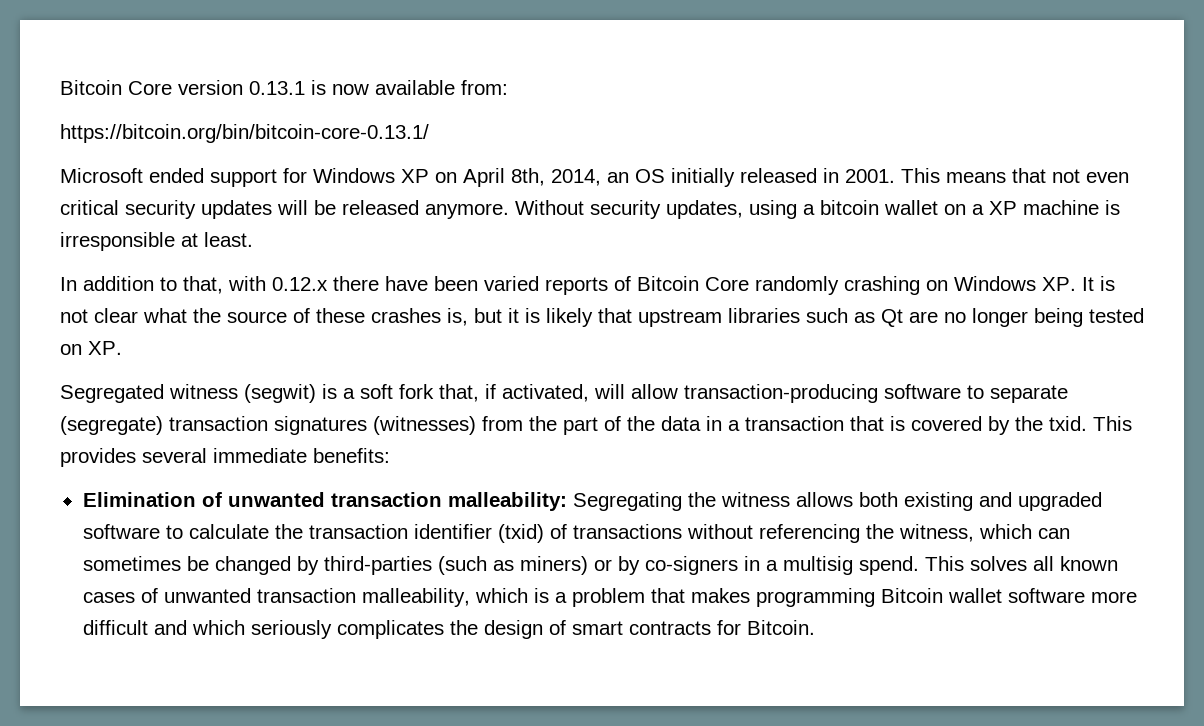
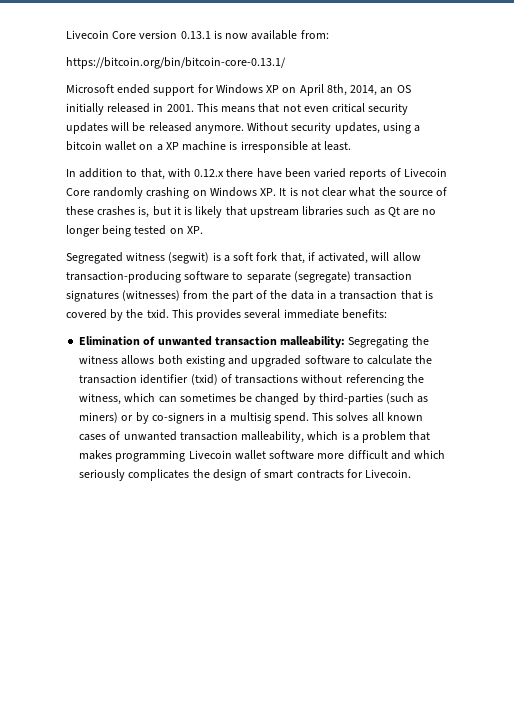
- Bitcoin Core version 0.13.1 is now available from:
+ Livecoin Core version 0.13.1 is now available from:
- In addition to that, with 0.12.x there have been varied reports of Bitcoin Core randomly crashing on Windows XP. It is not clear what the source of these crashes is, but it is likely that upstream libraries such as Qt are no longer being tested on XP.
+ In addition to that, with 0.12.x there have been varied reports of Livecoin Core randomly crashing on Windows XP. It is not clear what the source of these crashes is, but it is likely that upstream libraries such as Qt are no longer being tested on XP.
- This solves all known cases of unwanted transaction malleability, which is a problem that makes programming Bitcoin wallet software more difficult and which seriously complicates the design of smart contracts for Bitcoin.
+ This solves all known cases of unwanted transaction malleability, which is a problem that makes programming Livecoin wallet software more difficult and which seriously complicates the design of smart contracts for Livecoin.

